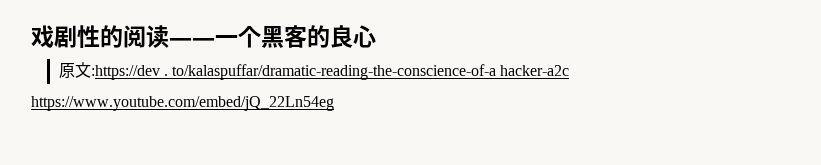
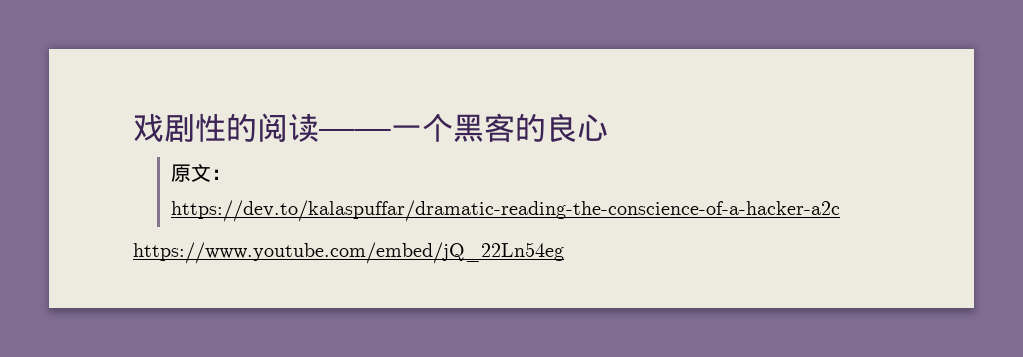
- 原文:https://dev . to/kalaspuffar/dramatic-reading-the-conscience-of-a hacker-a2c
+ 原文：https://dev.to/kalaspuffar/dramatic-reading-the-conscience-of-a-hacker-a2c

